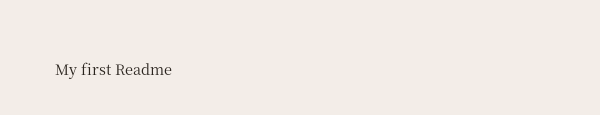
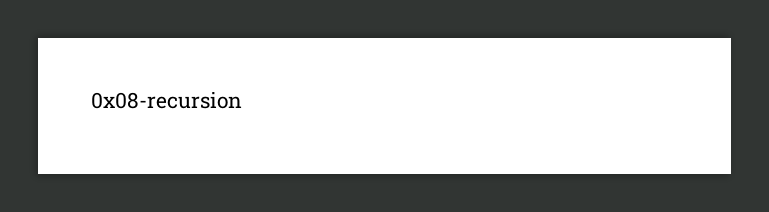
- My first Readme
+ 0x08-recursion

